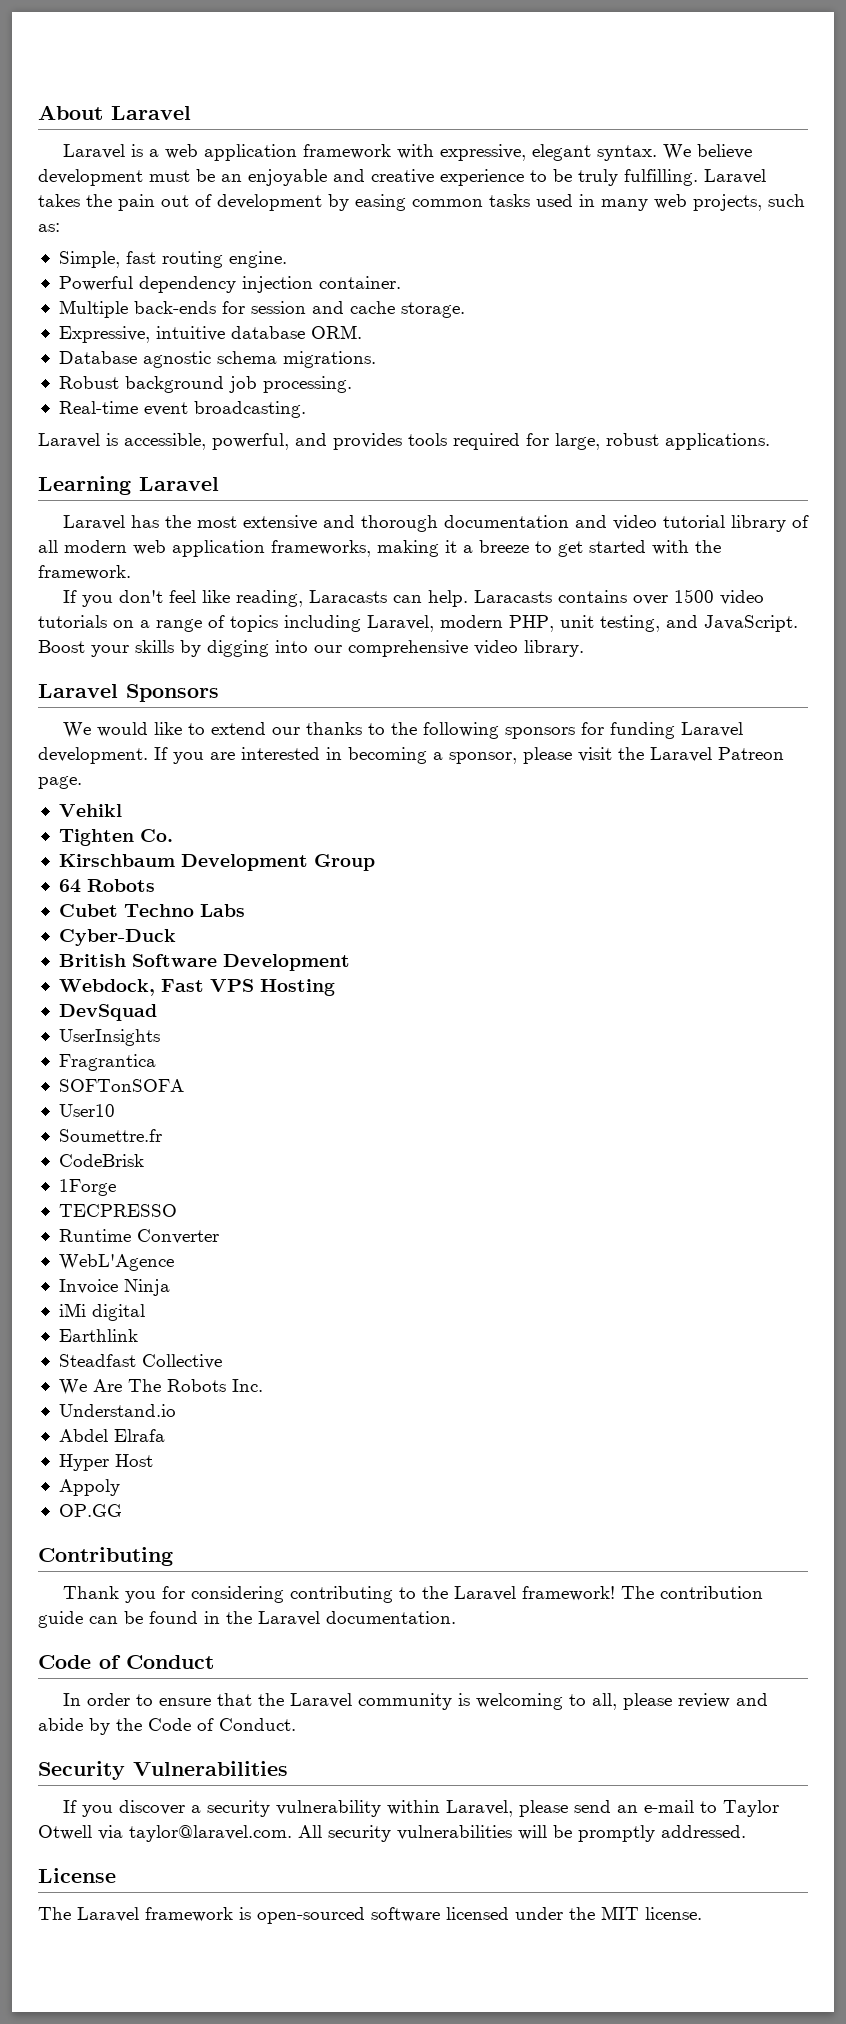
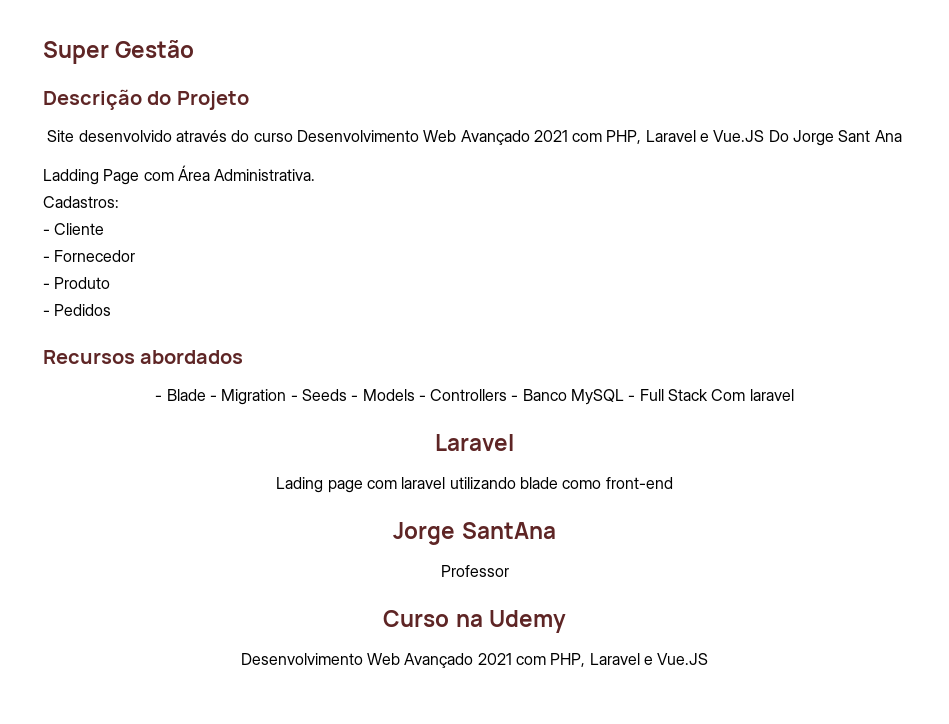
- About Laravel
- Laravel is a web application framework with expressive, elegant syntax. We believe development must be an enjoyable and creative experience to be truly fulfilling. Laravel takes the pain out of development by easing common tasks used in many web projects, such as:
- Simple, fast routing engine.
- Powerful dependency injection container.
- Multiple back-ends for session and cache storage.
- Expressive, intuitive database ORM.
- Database agnostic schema migrations.
- Robust background job processing.
- Real-time event broadcasting.
- Laravel is accessible, powerful, and provides tools required for large, robust applications.
- Learning Laravel
- Laravel has the most extensive and thorough documentation and video tutorial library of all modern web application frameworks, making it a breeze to get started with the framework.
- If you don't feel like reading, Laracasts can help. Laracasts contains over 1500 video tutorials on a range of topics including Laravel, modern PHP, unit testing, and JavaScript. Boost your skills by digging into our comprehensive video library.
- Laravel Sponsors
- We would like to extend our thanks to the following sponsors for funding Laravel development. If you are interested in becoming a sponsor, please visit the Laravel Patreon page.
- Vehikl
- Tighten Co.
- Kirschbaum Development Group
- 64 Robots
- Cubet Techno Labs
- Cyber-Duck
- British Software Development
- Webdock, Fast VPS Hosting
- DevSquad
- UserInsights
- Fragrantica
- SOFTonSOFA
- User10
- Soumettre.fr
- CodeBrisk
- 1Forge
- TECPRESSO
- Runtime Converter
- WebL'Agence
- Invoice Ninja
- iMi digital
- Earthlink
- Steadfast Collective
- We Are The Robots Inc.
- Understand.io
- Abdel Elrafa
- Hyper Host
- Appoly
- OP.GG
- Contributing
- Thank you for considering contributing to the Laravel framework! The contribution guide can be found in the Laravel documentation.
- Code of Conduct
- In order to ensure that the Laravel community is welcoming to all, please review and abide by the Code of Conduct.
- Security Vulnerabilities
- If you discover a security vulnerability within Laravel, please send an e-mail to Taylor Otwell via taylor@laravel.com. All security vulnerabilities will be promptly addressed.
- License
- The Laravel framework is open-sourced software licensed under the MIT license.
+ Super Gestão
+ Descrição do Projeto
+ Site desenvolvido através do curso Desenvolvimento Web Avançado 2021 com PHP, Laravel e Vue.JS Do Jorge Sant Ana
+ Ladding Page com Área Administrativa.
+ Cadastros:
+ - Cliente
+ - Fornecedor
+ - Produto
+ - Pedidos
+ Recursos abordados
+ - Blade - Migration - Seeds - Models - Controllers - Banco MySQL - Full Stack Com laravel
+ Laravel
+ Lading page com laravel utilizando blade como front-end
+ Jorge SantAna
+ Professor
+ Curso na Udemy
+ Desenvolvimento Web Avançado 2021 com PHP, Laravel e Vue.JS

